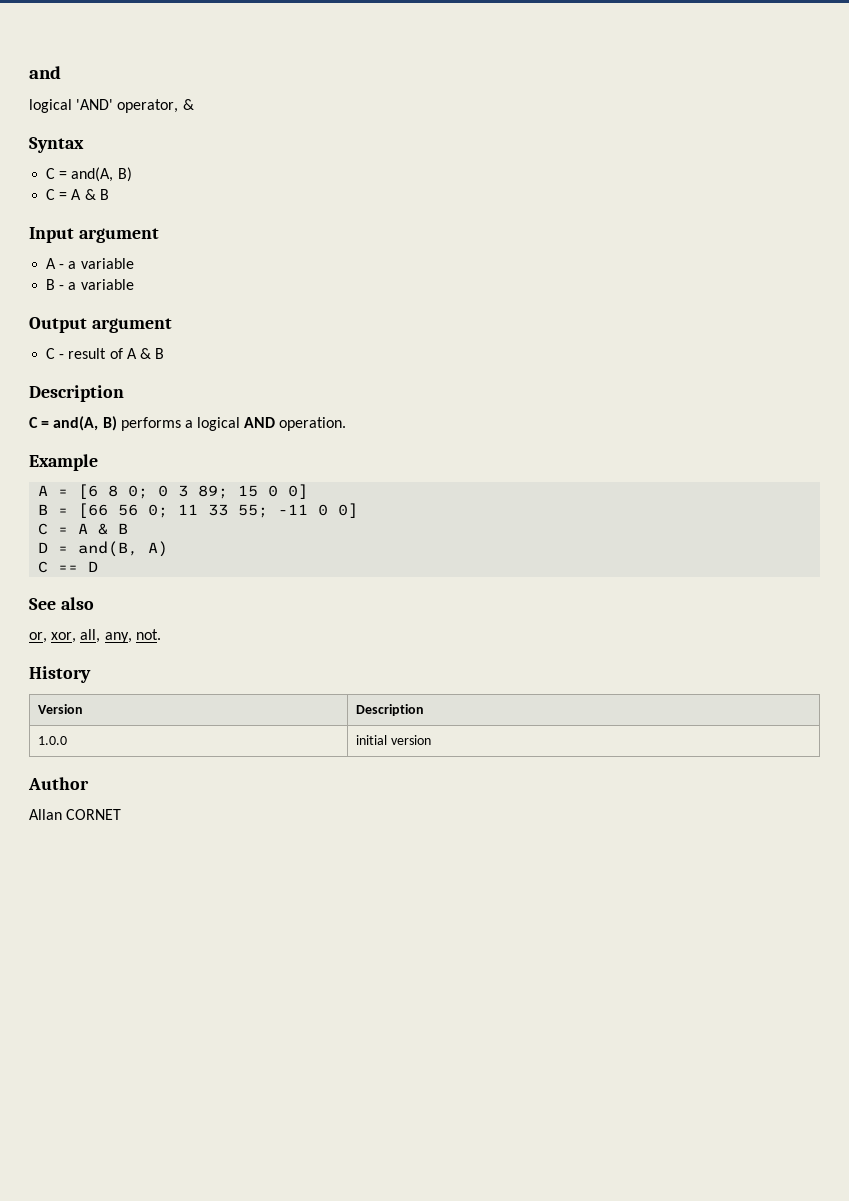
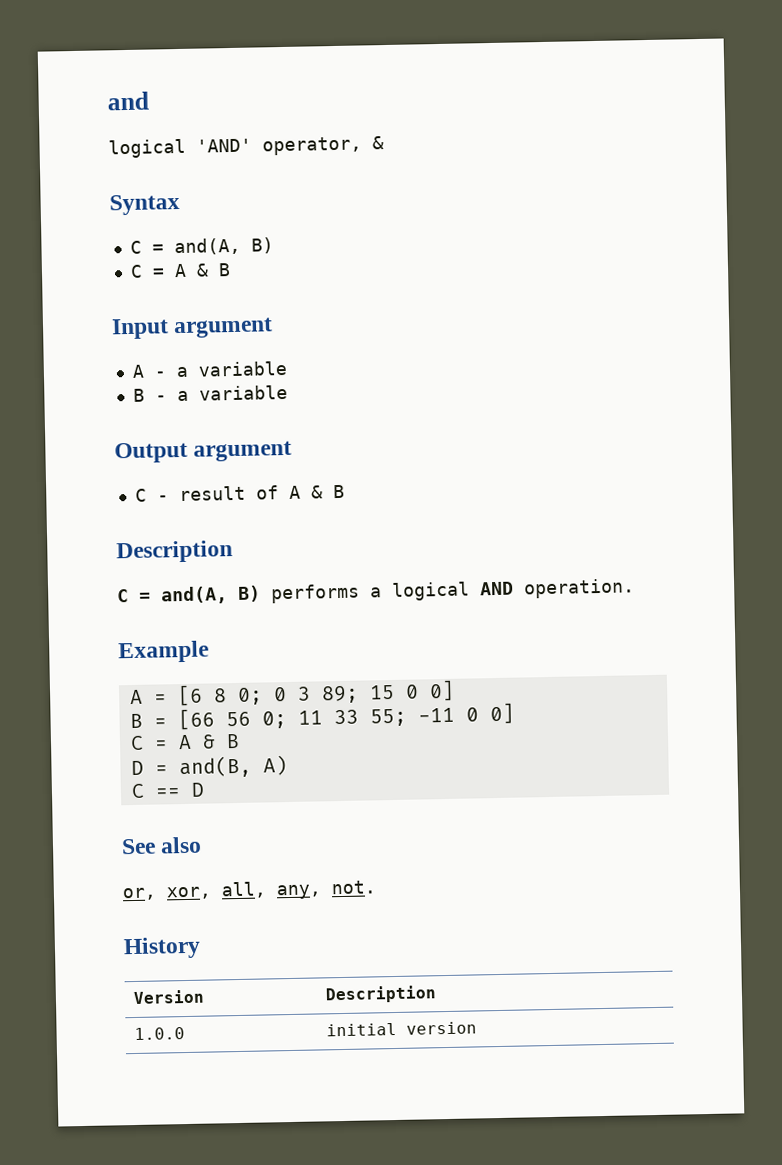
- Author
- Allan CORNET

